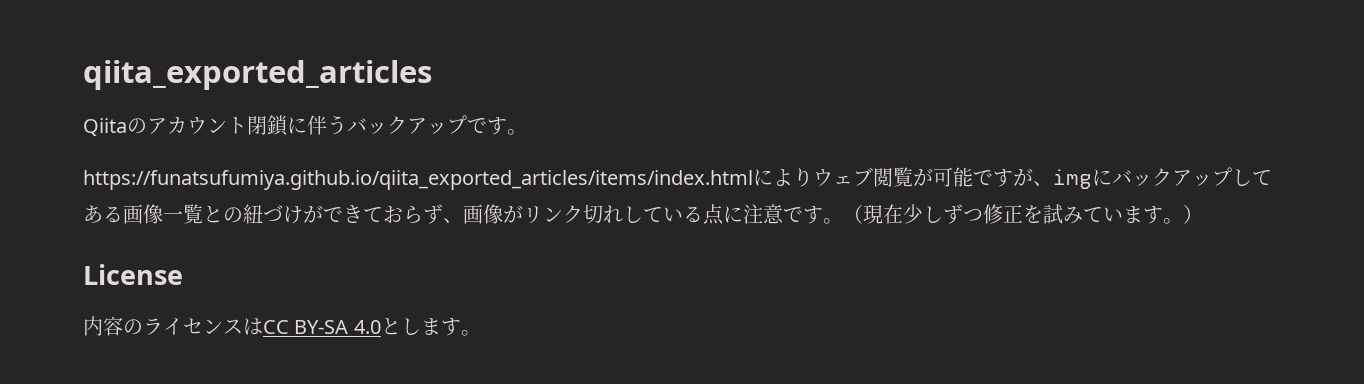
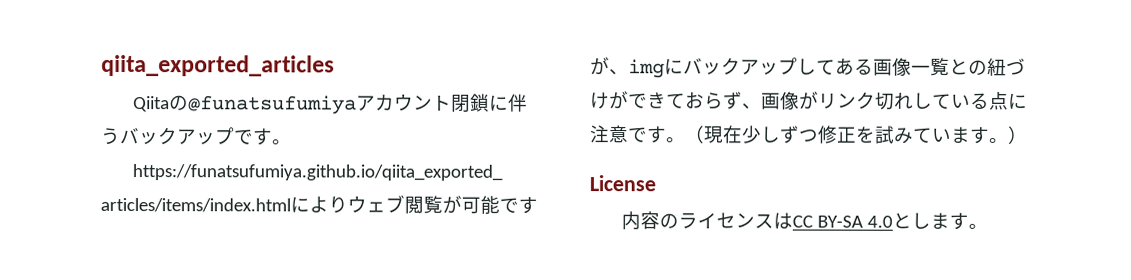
- Qiitaのアカウント閉鎖に伴うバックアップです。
+ Qiitaの@funatsufumiyaアカウント閉鎖に伴うバックアップです。

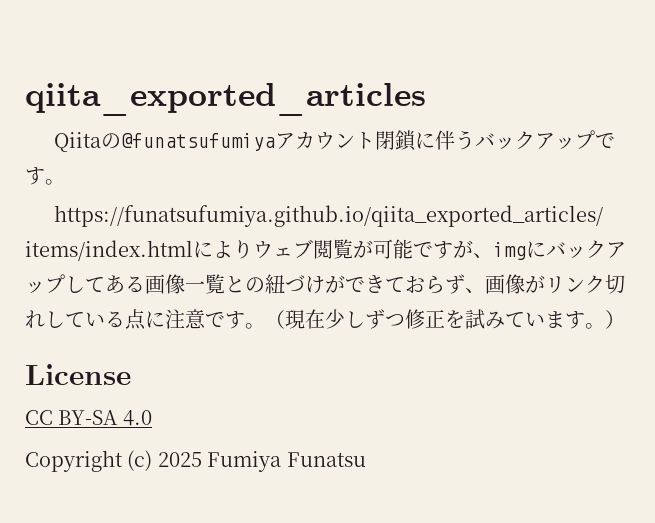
- 内容のライセンスはCC BY-SA 4.0とします。
+ CC BY-SA 4.0
+ Copyright (c) 2025 Fumiya Funatsu

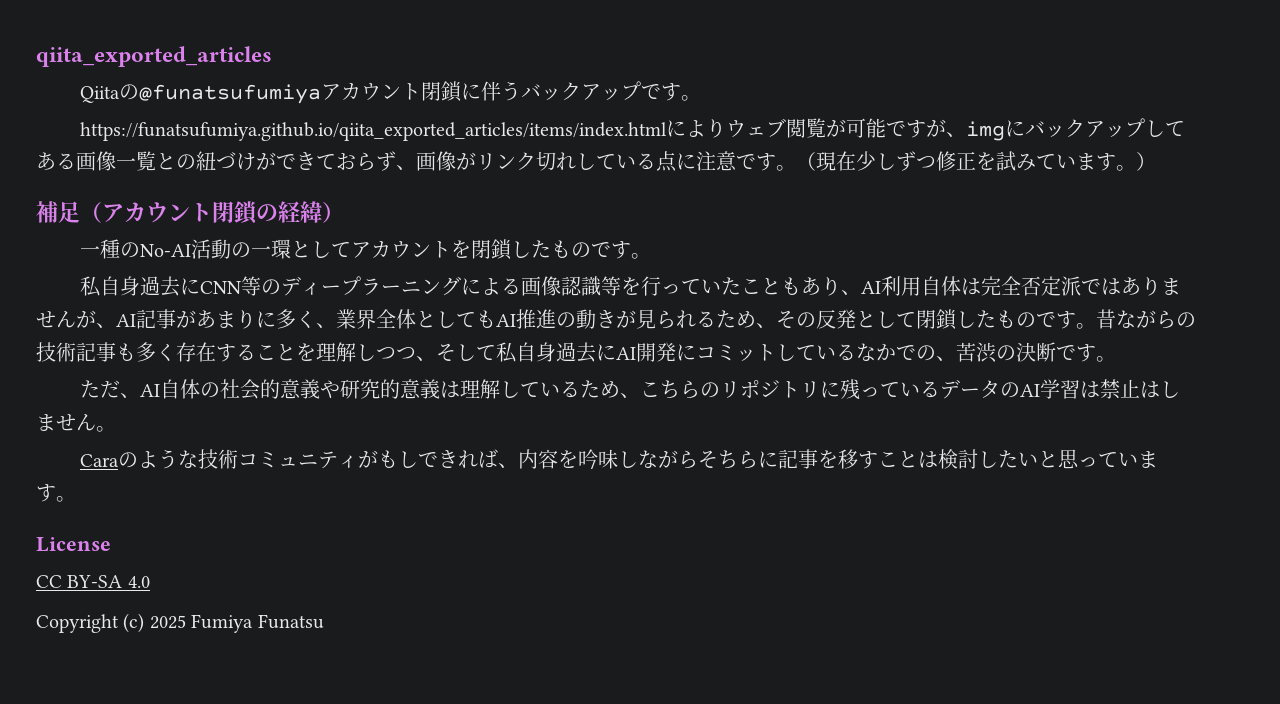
+ 補足（アカウント閉鎖の経緯）
+ 一種のNo-AI活動の一環としてアカウントを閉鎖したものです。
+ 私自身過去にCNN等のディープラーニングによる画像認識等を行っていたこともあり、AI利用自体は完全否定派ではありませんが、AI記事があまりに多く、業界全体としてもAI推進の動きが見られるため、その反発として閉鎖したものです。昔ながらの技術記事も多く存在することを理解しつつ、そして私自身過去にAI開発にコミットしているなかでの、苦渋の決断です。
+ ただ、AI自体の社会的意義や研究的意義は理解しているため、こちらのリポジトリに残っているデータのAI学習は禁止はしません。
+ Caraのような技術コミュニティがもしできれば、内容を吟味しながらそちらに記事を移すことは検討したいと思っています。

